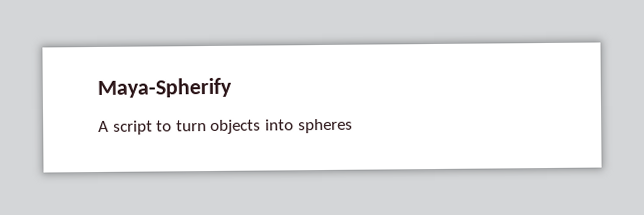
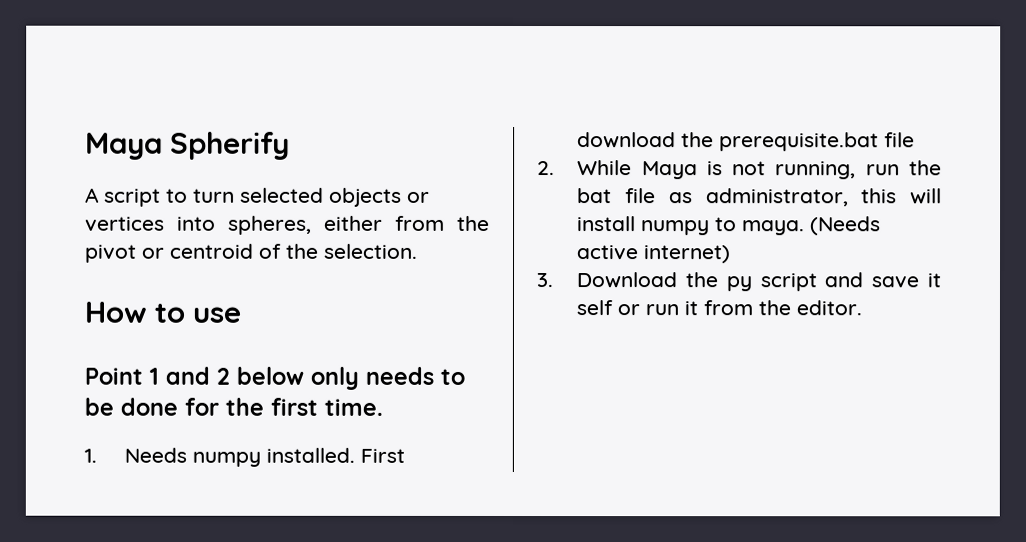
- Maya-Spherify
+ Maya Spherify
- A script to turn objects into spheres
+ A script to turn selected objects or vertices into spheres, either from the pivot or centroid of the selection.
+ How to use
+ Point 1 and 2 below only needs to be done for the first time.
+ 1. Needs numpy installed. First download the prerequisite.bat file
+ 2. While Maya is not running, run the bat file as administrator, this will install numpy to maya. (Needs active internet)
+ 3. Download the py script and save it self or run it from the editor.

